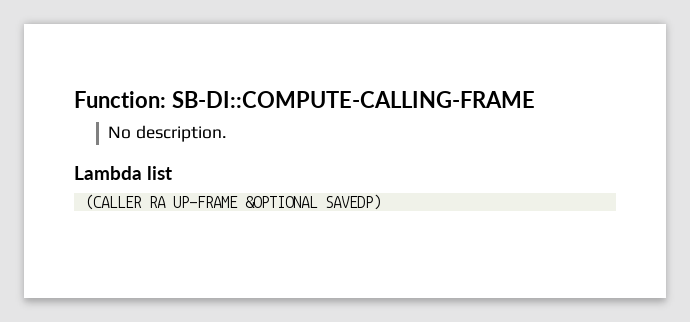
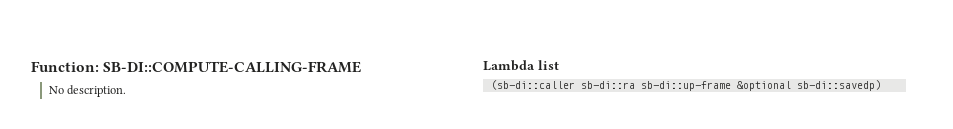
- (CALLER RA UP-FRAME &OPTIONAL SAVEDP)
+ (sb-di::caller sb-di::ra sb-di::up-frame &optional sb-di::savedp)

